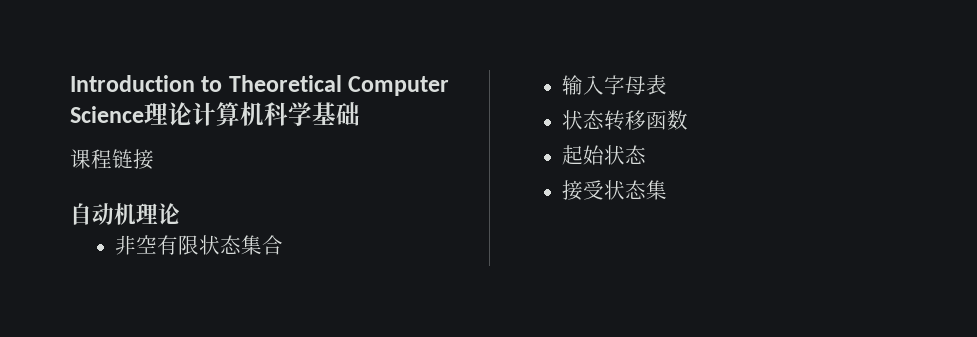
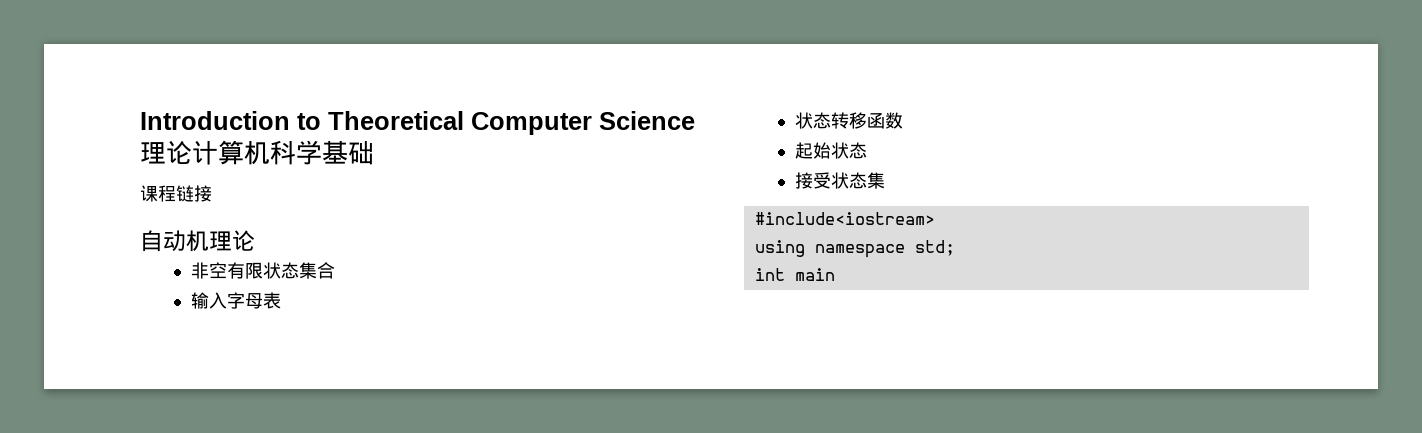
+ #include<iostream>
+ using namespace std;
+ int main

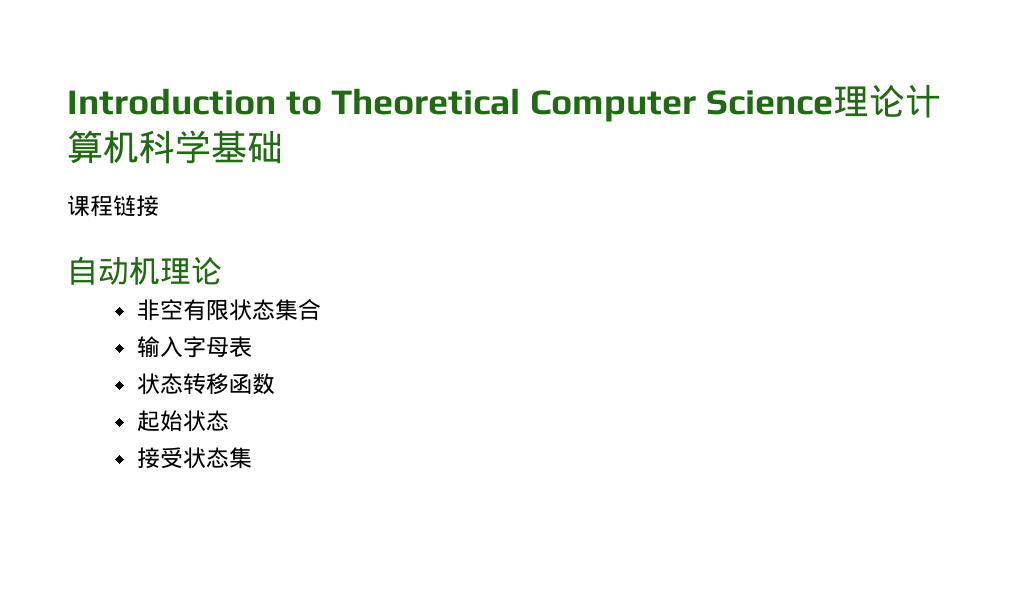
- #include<iostream>
- using namespace std;
- int main

